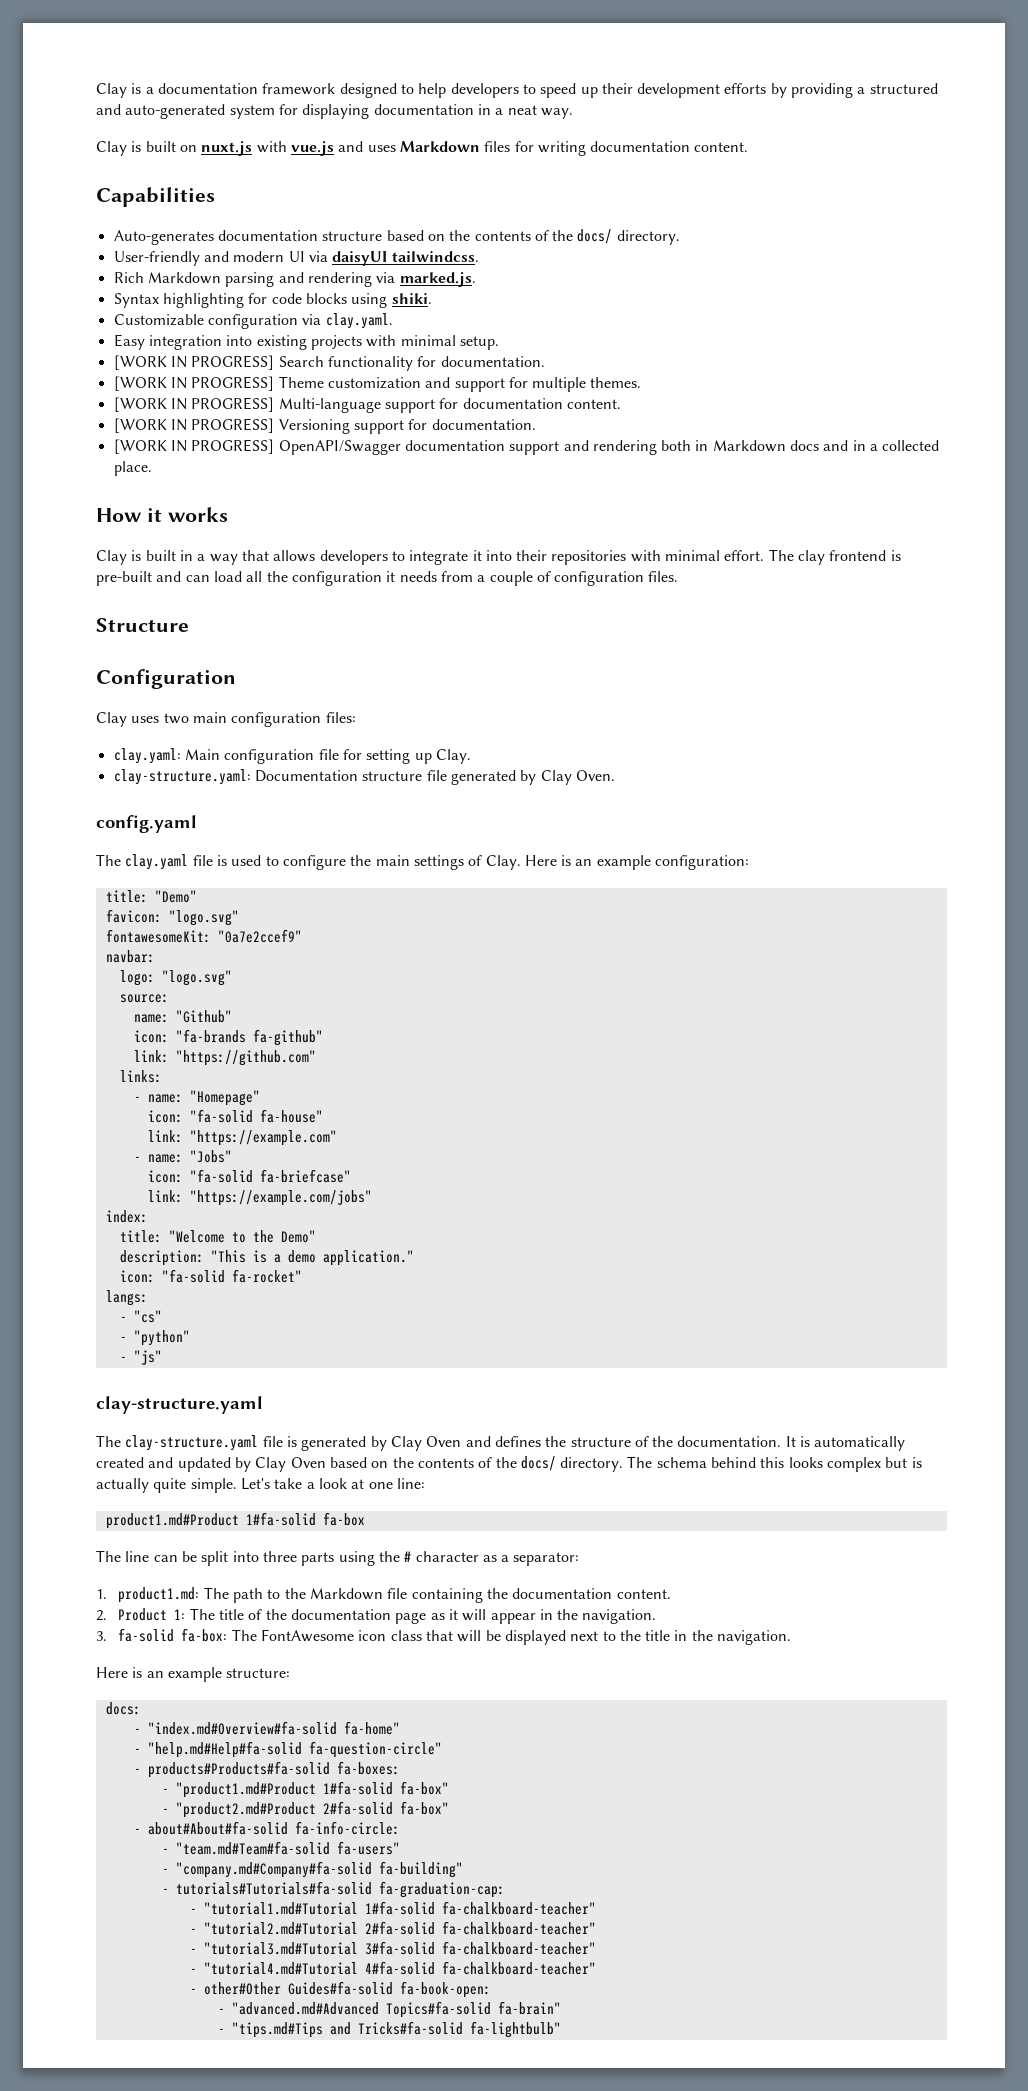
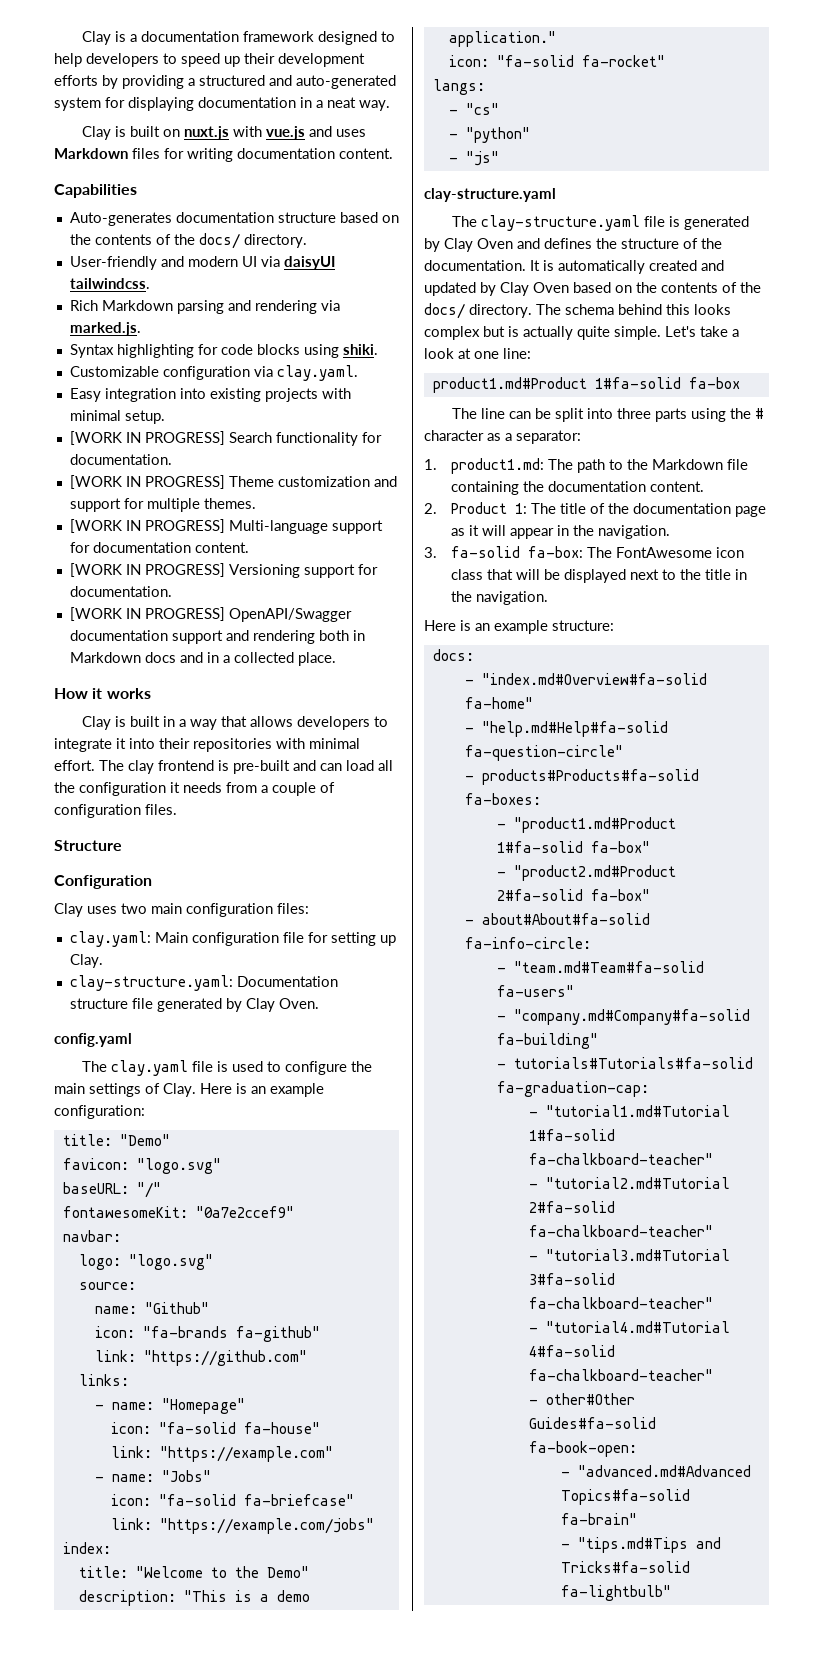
+ baseURL: "/"

